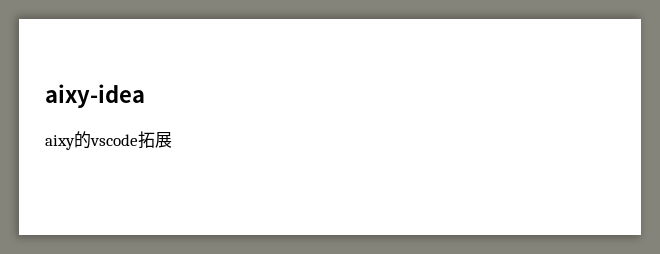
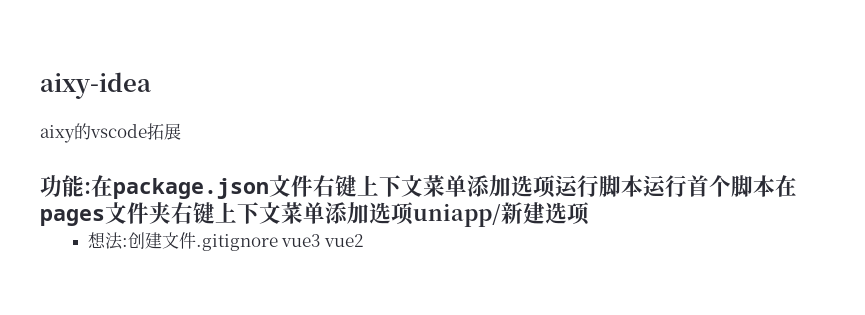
+ 功能:在package.json文件右键上下文菜单添加选项运行脚本运行首个脚本在pages文件夹右键上下文菜单添加选项uniapp/新建选项
+ 想法:创建文件.gitignore vue3 vue2

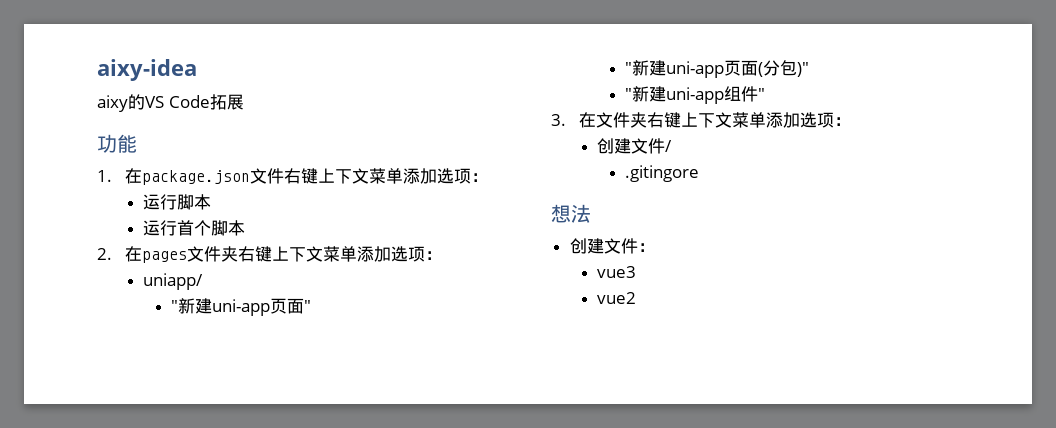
- aixy的vscode拓展
+ aixy的VS Code拓展
- 功能:在package.json文件右键上下文菜单添加选项运行脚本运行首个脚本在pages文件夹右键上下文菜单添加选项uniapp/新建选项
- 想法:创建文件.gitignore vue3 vue2
+ 功能
+ 1.在package.json文件右键上下文菜单添加选项：
+ 运行脚本
+ 运行首个脚本
+ 2.在pages文件夹右键上下文菜单添加选项：
+ uniapp/
+ "新建uni-app页面"
+ "新建uni-app页面(分包)"
+ "新建uni-app组件"
+ 3.在文件夹右键上下文菜单添加选项：
+ 创建文件/
+ .gitingore
+ 想法
+ 创建文件：
+ vue3
+ vue2

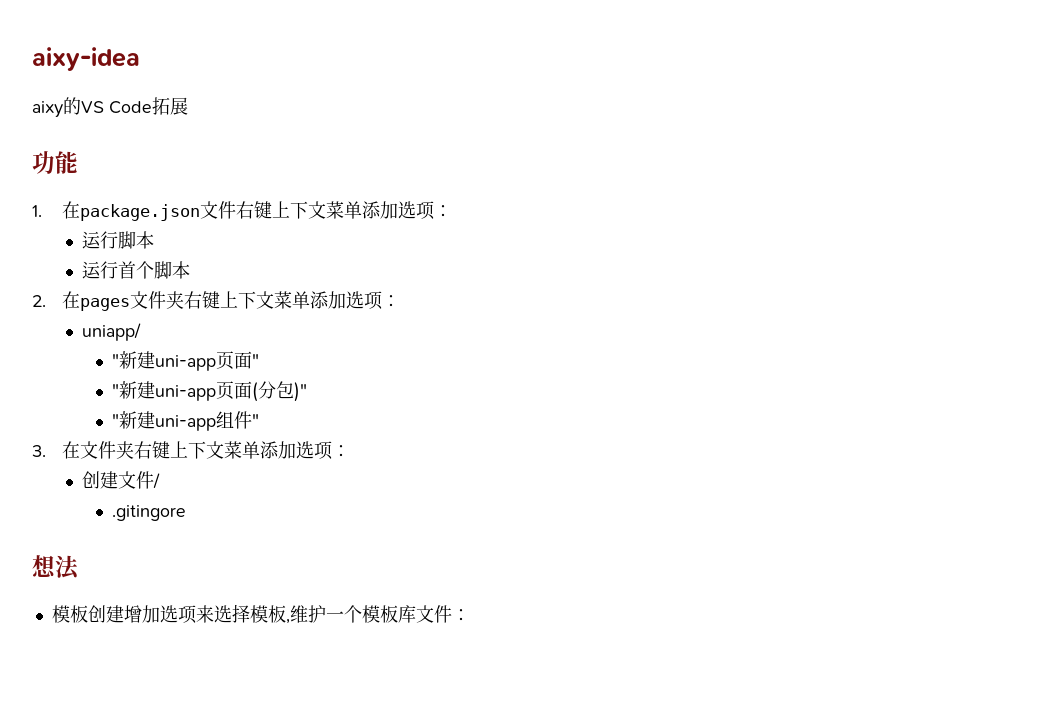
- 创建文件：
+ 模板创建增加选项来选择模板,维护一个模板库文件：
- vue3
- vue2

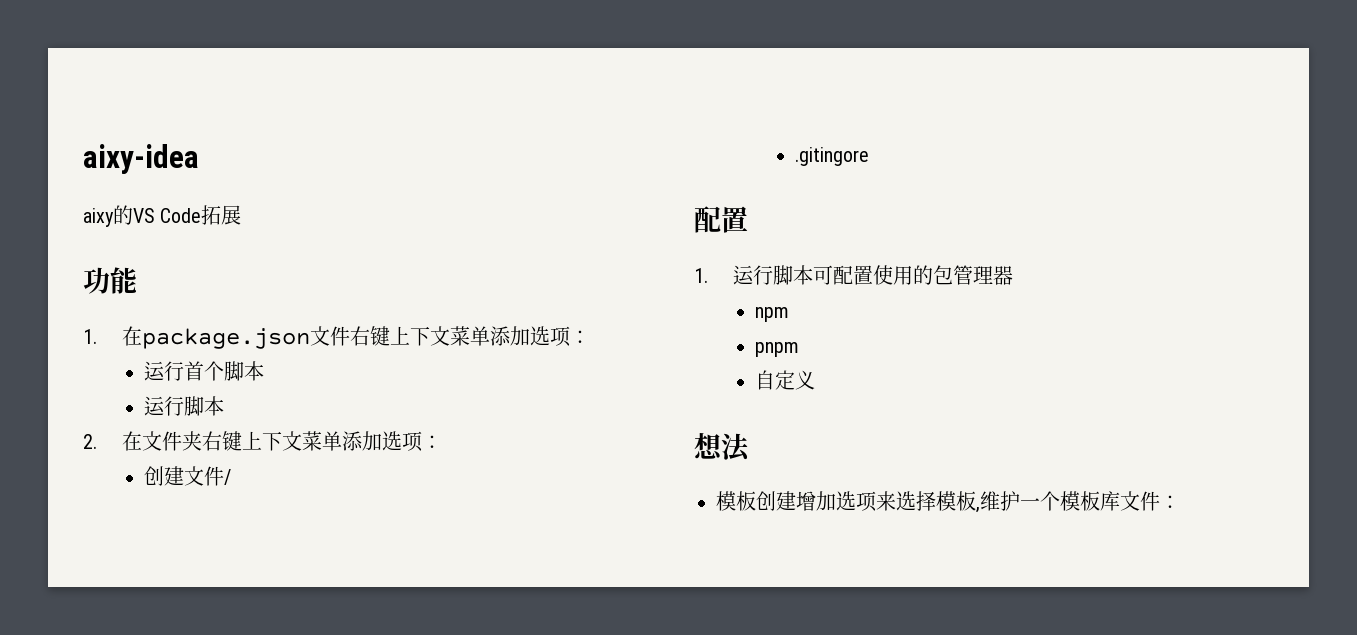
+ 运行首个脚本
  运行脚本
- 运行首个脚本
- 2.在pages文件夹右键上下文菜单添加选项：
- uniapp/
- "新建uni-app页面"
- "新建uni-app页面(分包)"
- "新建uni-app组件"
- 3.在文件夹右键上下文菜单添加选项：
+ 2.在文件夹右键上下文菜单添加选项：
  .gitingore
+ 配置
+ 1.运行脚本可配置使用的包管理器
+ npm
+ pnpm
+ 自定义

